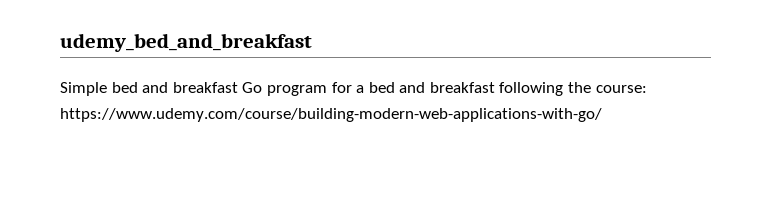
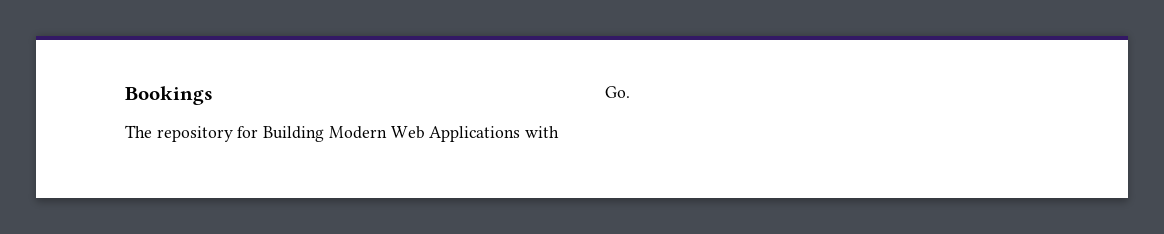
- udemy_bed_and_breakfast
- Simple bed and breakfast Go program for a bed and breakfast following the course: https://www.udemy.com/course/building-modern-web-applications-with-go/
+ Bookings
+ The repository for Building Modern Web Applications with Go.

